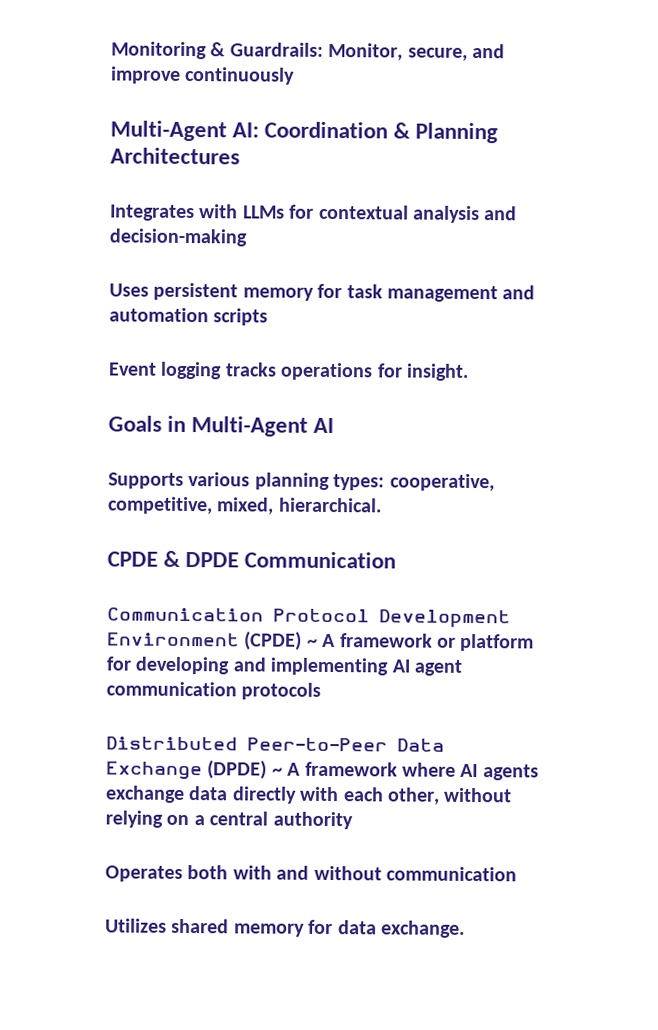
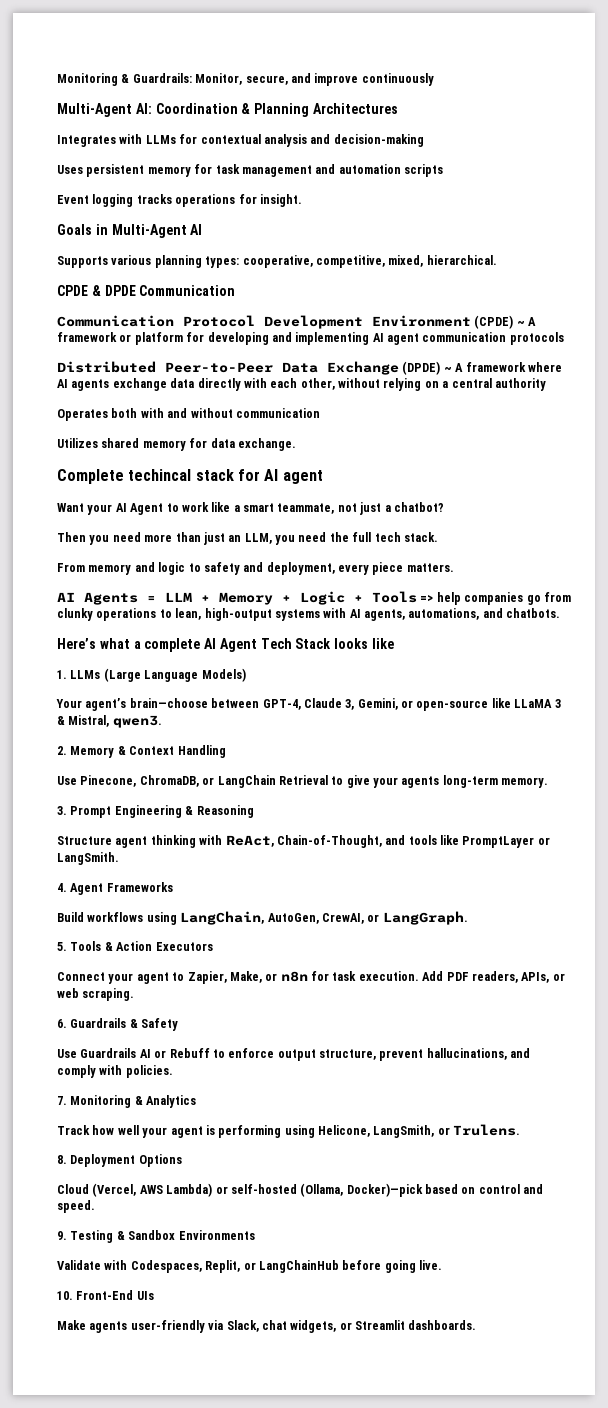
+ Complete techincal stack for AI agent
+ Want your AI Agent to work like a smart teammate, not just a chatbot?
+ Then you need more than just an LLM, you need the full tech stack.
+ From memory and logic to safety and deployment, every piece matters.
+ AI Agents = LLM + Memory + Logic + Tools => help companies go from clunky operations to lean, high-output systems with AI agents, automations, and chatbots.
+ Here’s what a complete AI Agent Tech Stack looks like
+ 1. LLMs (Large Language Models)
+ Your agent’s brain—choose between GPT-4, Claude 3, Gemini, or open-source like LLaMA 3 & Mistral, qwen3.
+ 2. Memory & Context Handling
+ Use Pinecone, ChromaDB, or LangChain Retrieval to give your agents long-term memory.
+ 3. Prompt Engineering & Reasoning
+ Structure agent thinking with ReAct, Chain-of-Thought, and tools like PromptLayer or LangSmith.
+ 4. Agent Frameworks
+ Build workflows using LangChain, AutoGen, CrewAI, or LangGraph.
+ 5. Tools & Action Executors
+ Connect your agent to Zapier, Make, or n8n for task execution. Add PDF readers, APIs, or web scraping.
+ 6. Guardrails & Safety
+ Use Guardrails AI or Rebuff to enforce output structure, prevent hallucinations, and comply with policies.
+ 7. Monitoring & Analytics
+ Track how well your agent is performing using Helicone, LangSmith, or Trulens.
+ 8. Deployment Options
+ Cloud (Vercel, AWS Lambda) or self-hosted (Ollama, Docker)—pick based on control and speed.
+ 9. Testing & Sandbox Environments
+ Validate with Codespaces, Replit, or LangChainHub before going live.
+ 10. Front-End UIs
+ Make agents user-friendly via Slack, chat widgets, or Streamlit dashboards.

